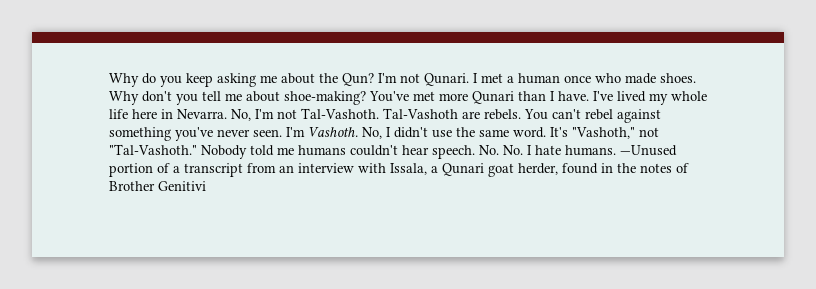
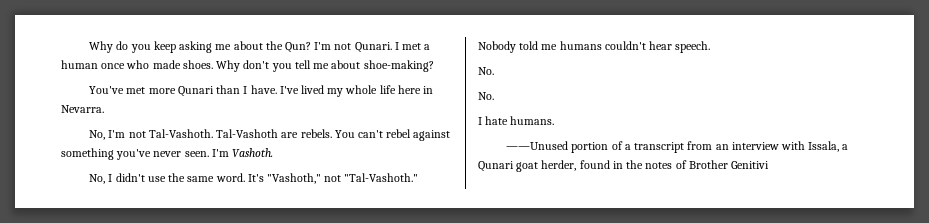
- Why don't you tell me about shoe-making? You've met more Qunari than I have.
+ Why don't you tell me about shoe-making?
+ You've met more Qunari than I have.
- I've lived my whole life here in Nevarra. No, I'm not Tal-Vashoth.
+ I've lived my whole life here in Nevarra.
+ No, I'm not Tal-Vashoth.
- I'm Vashoth. No, I didn't use the same word.
+ I'm Vashoth.
+ No, I didn't use the same word.
- Nobody told me humans couldn't hear speech. No. No. I hate humans. —Unused portion of a transcript from an interview with Issala, a Qunari goat herder, found in the notes of Brother Genitivi
+ Nobody told me humans couldn't hear speech.
+ No.
+ No.
+ I hate humans.
+ ——Unused portion of a transcript from an interview with Issala, a Qunari goat herder, found in the notes of Brother Genitivi

